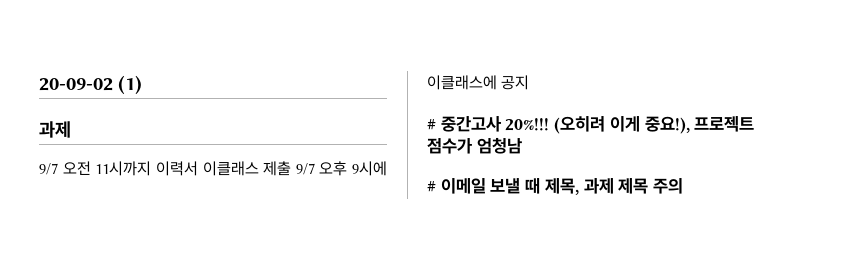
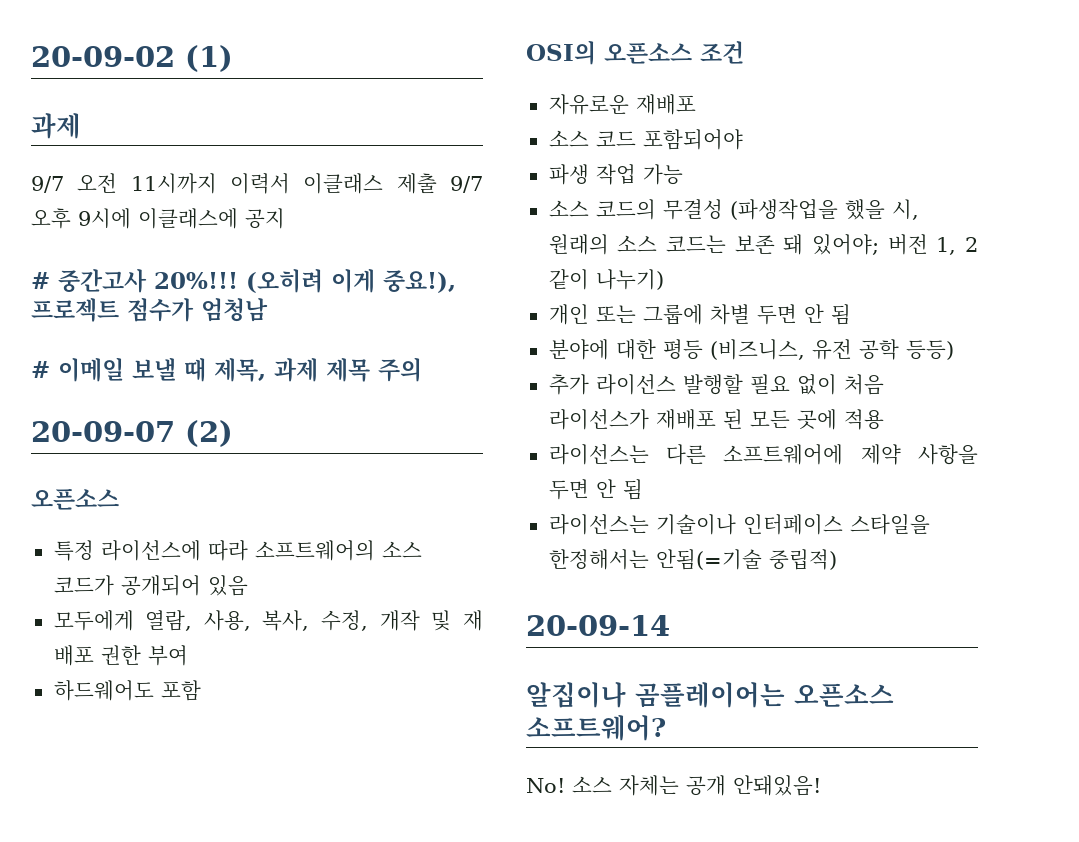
+ 20-09-07 (2)
+ 오픈소스
+ 특정 라이선스에 따라 소프트웨어의 소스 코드가 공개되어 있음
+ 모두에게 열람, 사용, 복사, 수정, 개작 및 재 배포 권한 부여
+ 하드웨어도 포함
+ OSI의 오픈소스 조건
+ 자유로운 재배포
+ 소스 코드 포함되어야
+ 파생 작업 가능
+ 소스 코드의 무결성 (파생작업을 했을 시, 원래의 소스 코드는 보존 돼 있어야; 버전 1, 2 같이 나누기)
+ 개인 또는 그룹에 차별 두면 안 됨
+ 분야에 대한 평등 (비즈니스, 유전 공학 등등)
+ 추가 라이선스 발행할 필요 없이 처음 라이선스가 재배포 된 모든 곳에 적용
+ 라이선스는 다른 소프트웨어에 제약 사항을 두면 안 됨
+ 라이선스는 기술이나 인터페이스 스타일을 한정해서는 안됨(=기술 중립적)
+ 20-09-14
+ 알집이나 곰플레이어는 오픈소스 소프트웨어?
+ No! 소스 자체는 공개 안돼있음!

